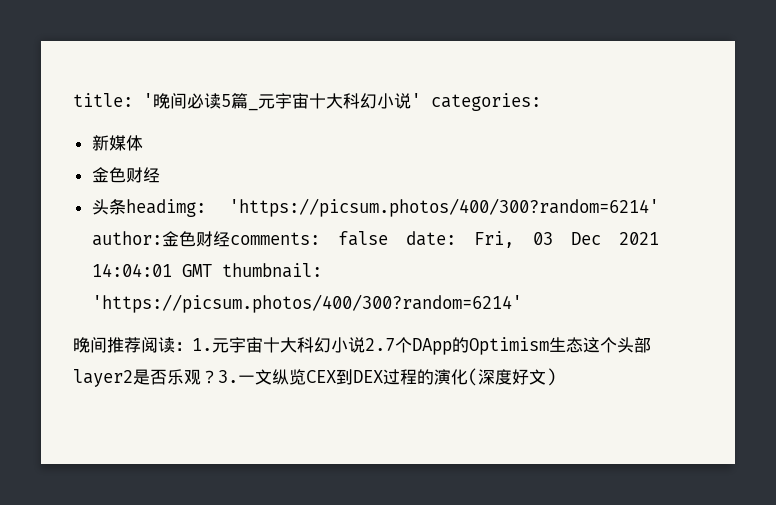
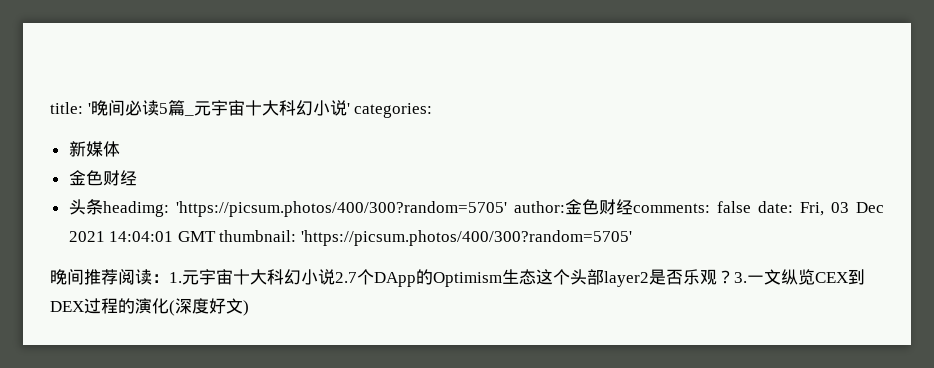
- 头条headimg: 'https://picsum.photos/400/300?random=6214' author:金色财经comments: false date: Fri, 03 Dec 2021 14:04:01 GMT thumbnail: 'https://picsum.photos/400/300?random=6214'
+ 头条headimg: 'https://picsum.photos/400/300?random=5705' author:金色财经comments: false date: Fri, 03 Dec 2021 14:04:01 GMT thumbnail: 'https://picsum.photos/400/300?random=5705'

